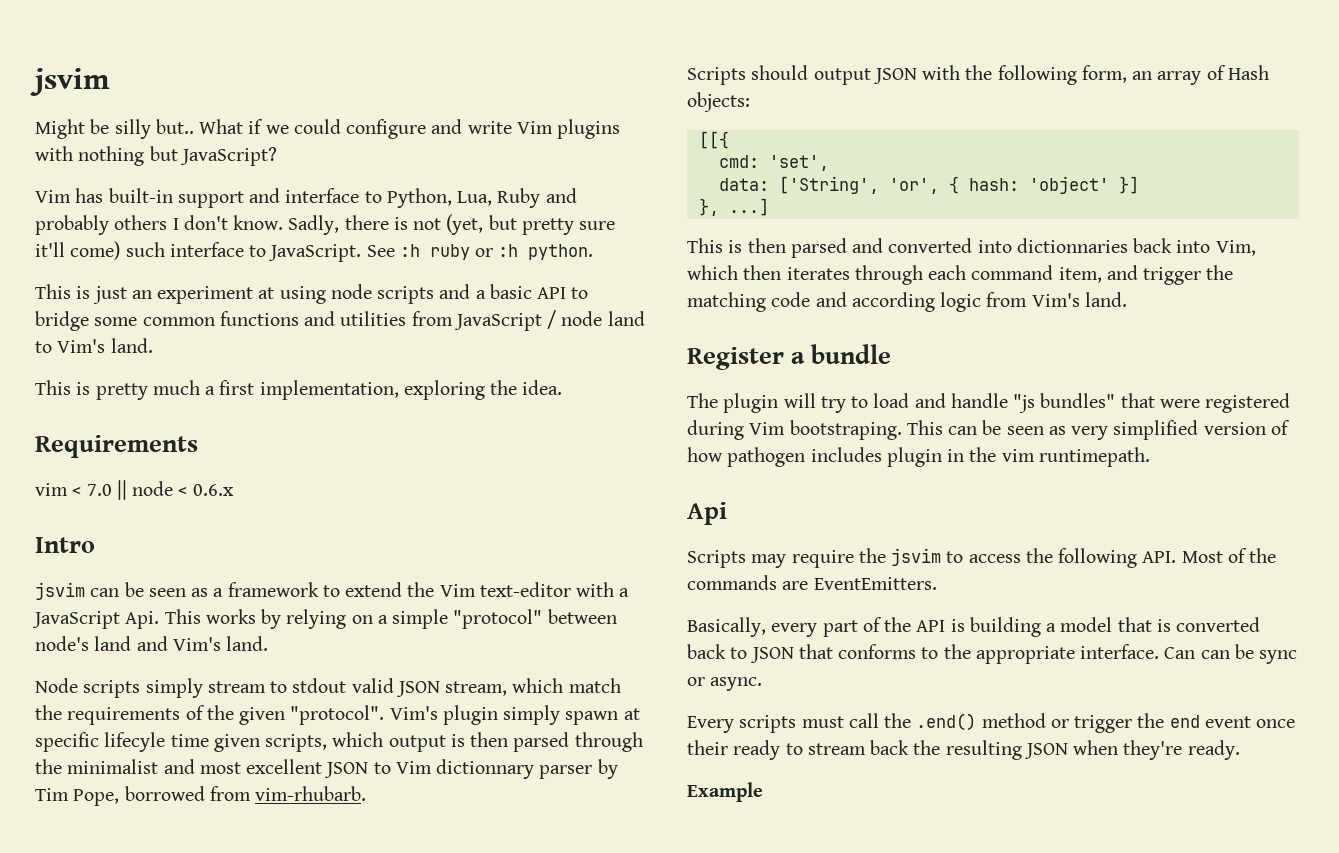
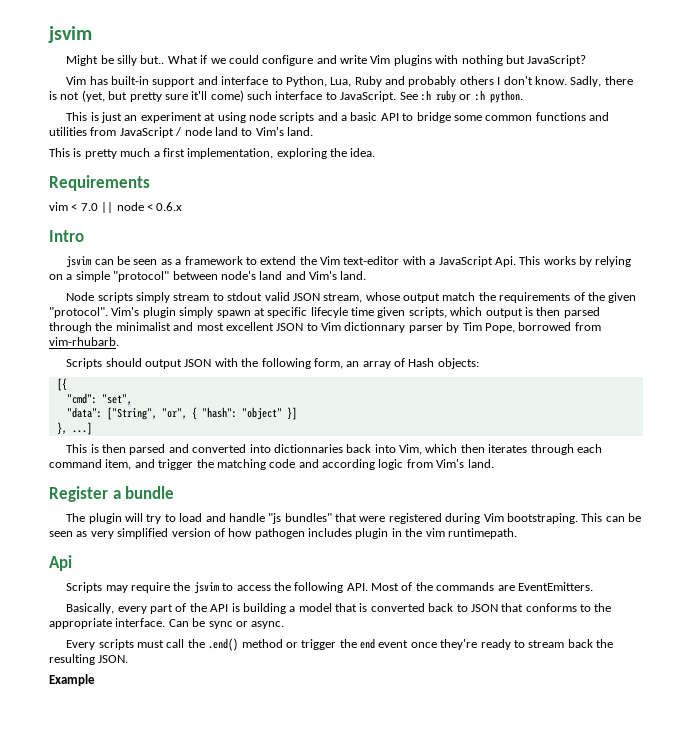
- Node scripts simply stream to stdout valid JSON stream, which match the requirements of the given "protocol".
+ Node scripts simply stream to stdout valid JSON stream, whose output match the requirements of the given "protocol".
- [[{
- cmd: 'set',
- data: ['String', 'or', { hash: 'object' }]
+ [{
+ "cmd": "set",
+ "data": ["String", "or", { "hash": "object" }]
- Can can be sync or async.
+ Can be sync or async.
- Every scripts must call the .end() method or trigger the end event once their ready to stream back the resulting JSON when they're ready.
+ Every scripts must call the .end() method or trigger the end event once they're ready to stream back the resulting JSON.

